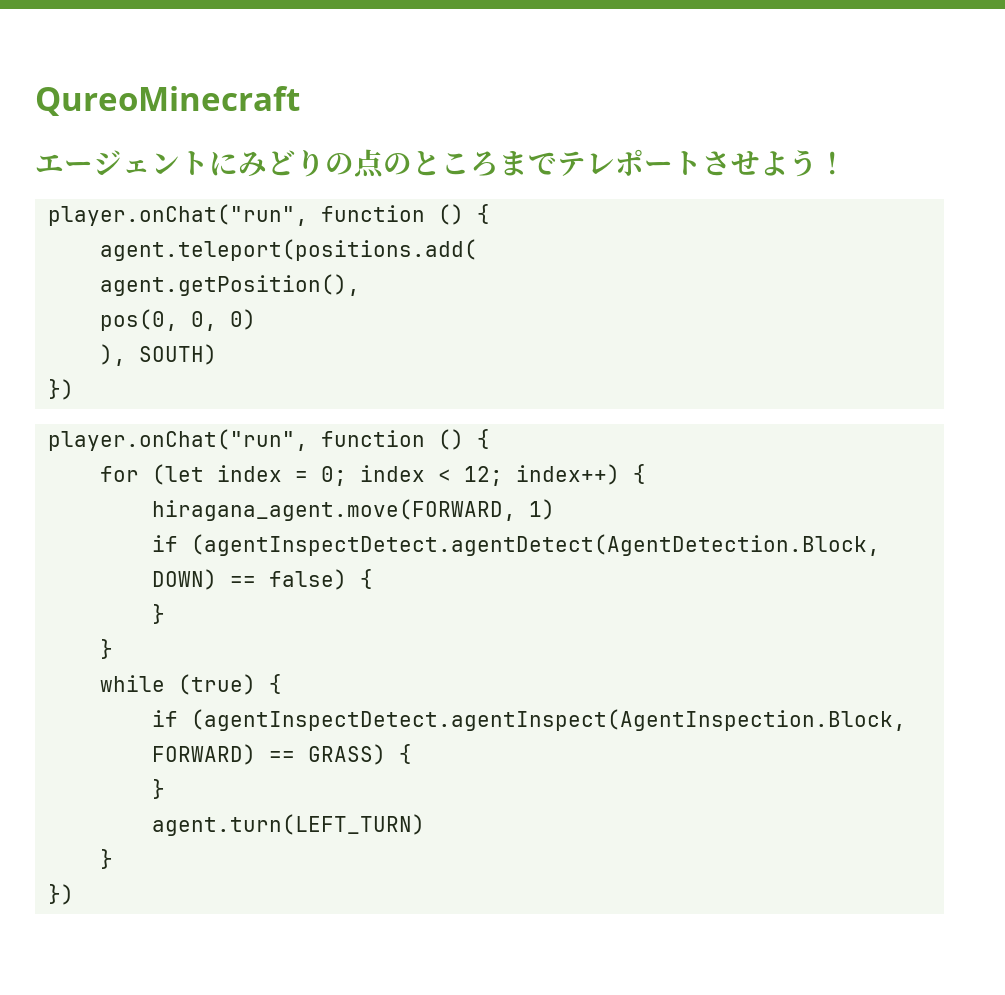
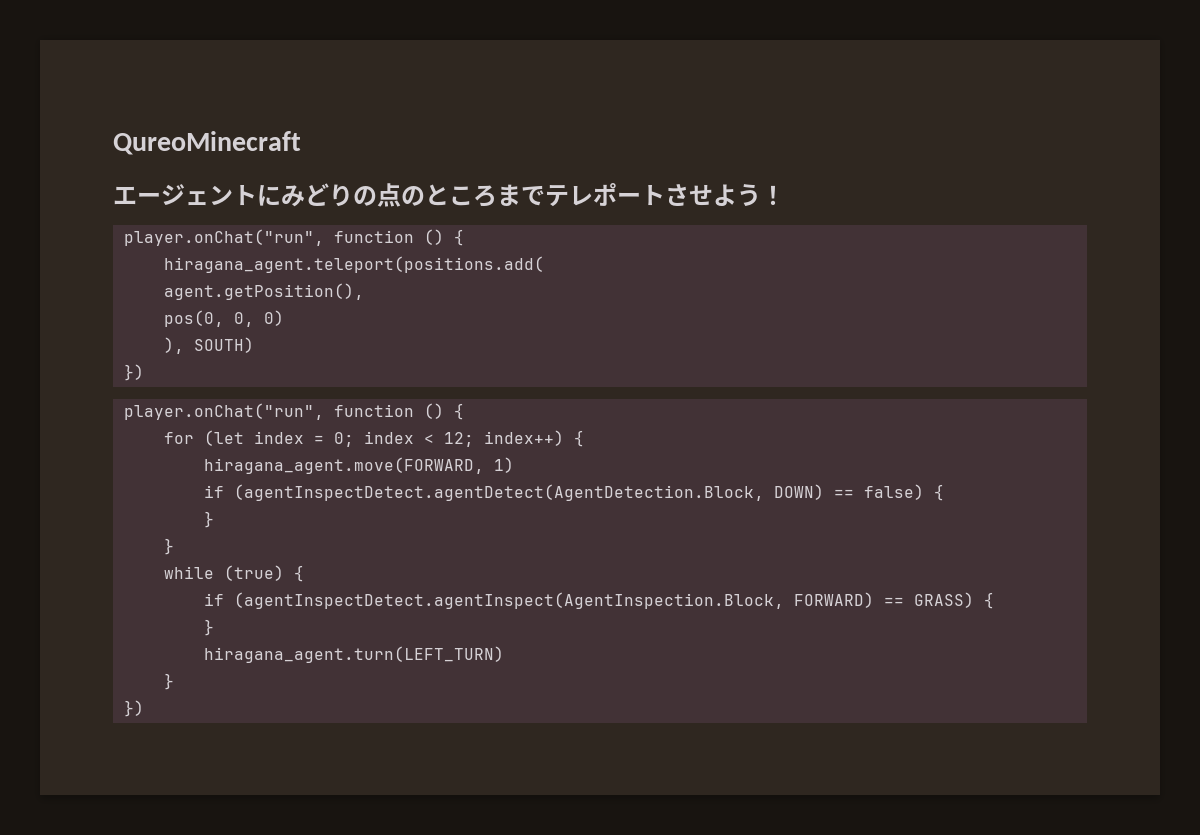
- agent.teleport(positions.add(
+ hiragana_agent.teleport(positions.add(
- agent.turn(LEFT_TURN)
+ hiragana_agent.turn(LEFT_TURN)

